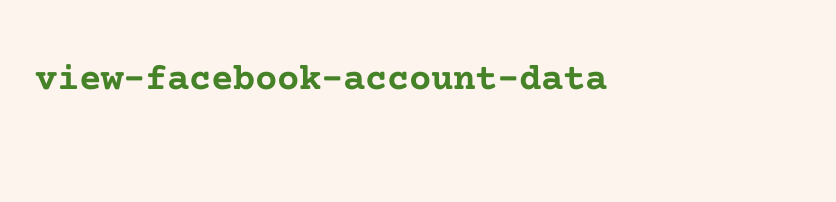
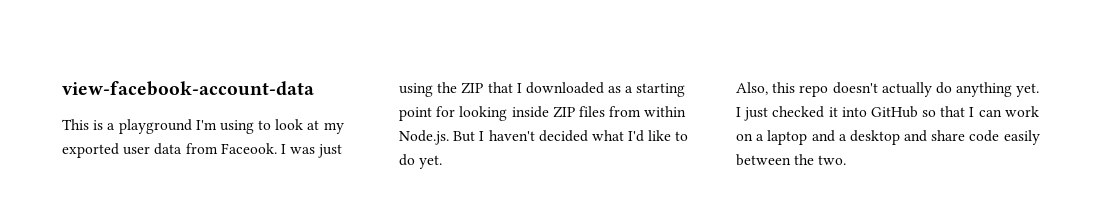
+ This is a playground I'm using to look at my exported user data from Faceook. I was just using the ZIP that I downloaded as a starting point for looking inside ZIP files from within Node.js. But I haven't decided what I'd like to do yet.
+ Also, this repo doesn't actually do anything yet. I just checked it into GitHub so that I can work on a laptop and a desktop and share code easily between the two.

